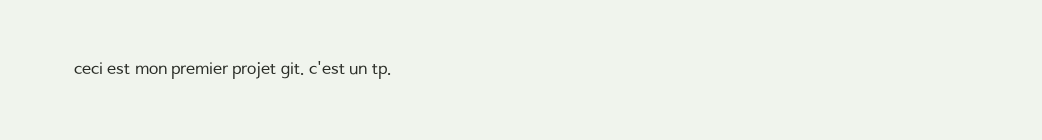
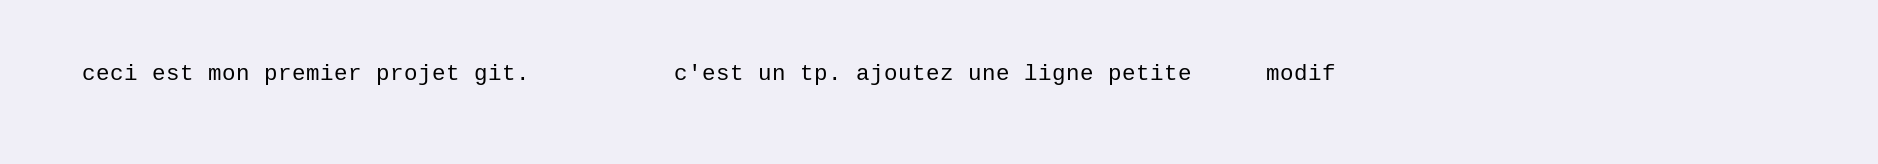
- ceci est mon premier projet git. c'est un tp.
+ ceci est mon premier projet git. c'est un tp. ajoutez une ligne petite modif

